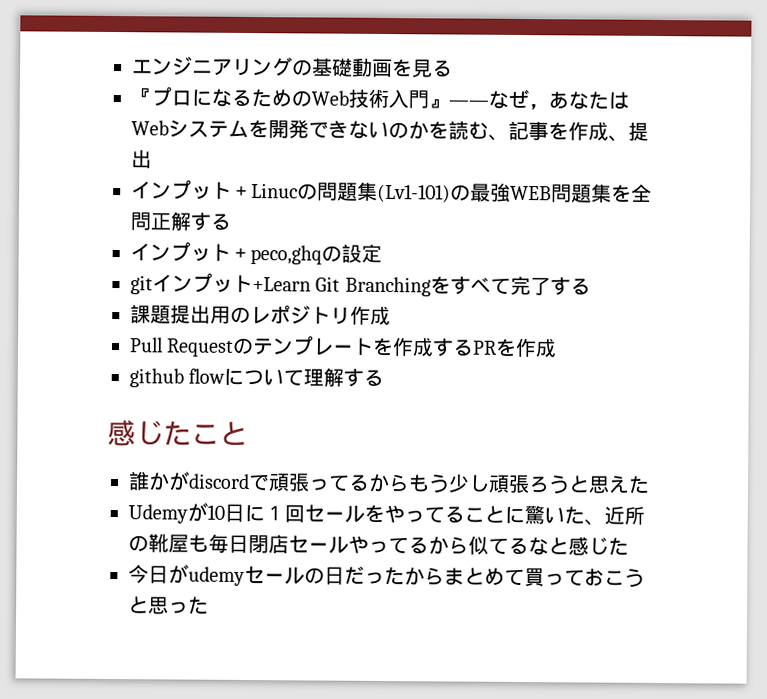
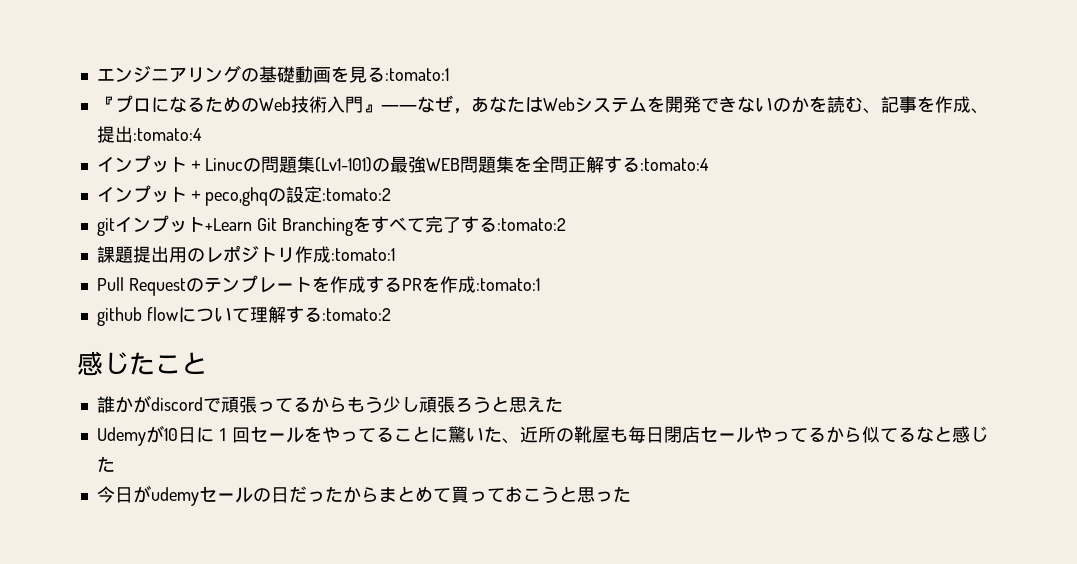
- エンジニアリングの基礎動画を見る
+ エンジニアリングの基礎動画を見る:tomato:1
- 『プロになるためのWeb技術入門』――なぜ，あなたはWebシステムを開発できないのかを読む、記事を作成、提出
+ 『プロになるためのWeb技術入門』――なぜ，あなたはWebシステムを開発できないのかを読む、記事を作成、提出:tomato:4
- インプット＋Linucの問題集(Lv1-101)の最強WEB問題集を全問正解する
+ インプット＋Linucの問題集(Lv1-101)の最強WEB問題集を全問正解する:tomato:4
- インプット＋peco,ghqの設定
+ インプット＋peco,ghqの設定:tomato:2
- gitインプット+Learn Git Branchingをすべて完了する
+ gitインプット+Learn Git Branchingをすべて完了する:tomato:2
- 課題提出用のレポジトリ作成
+ 課題提出用のレポジトリ作成:tomato:1
- Pull Requestのテンプレートを作成するPRを作成
+ Pull Requestのテンプレートを作成するPRを作成:tomato:1
- github flowについて理解する
+ github flowについて理解する:tomato:2

